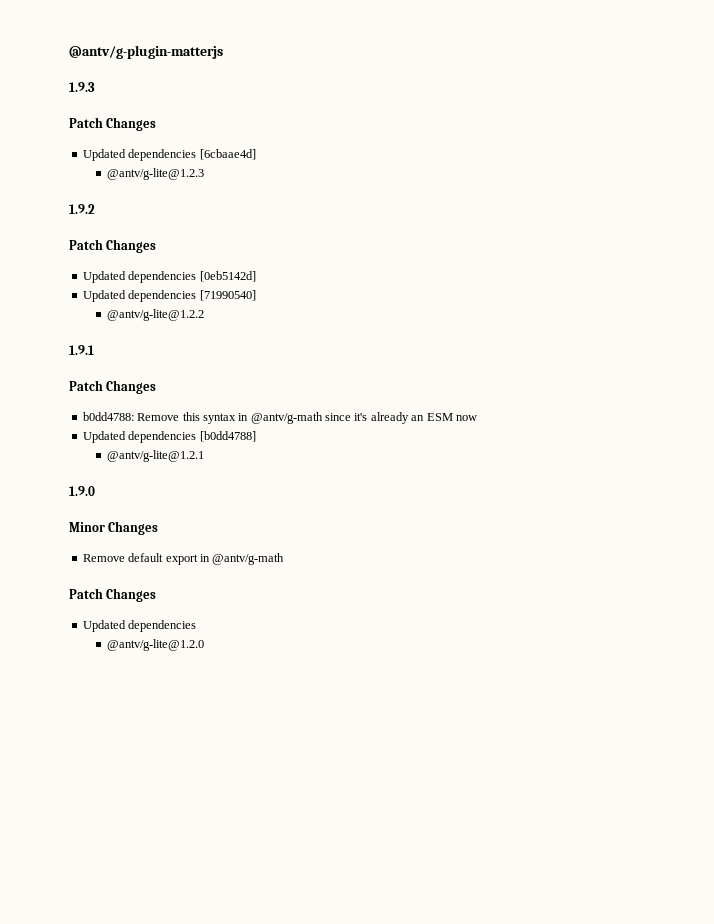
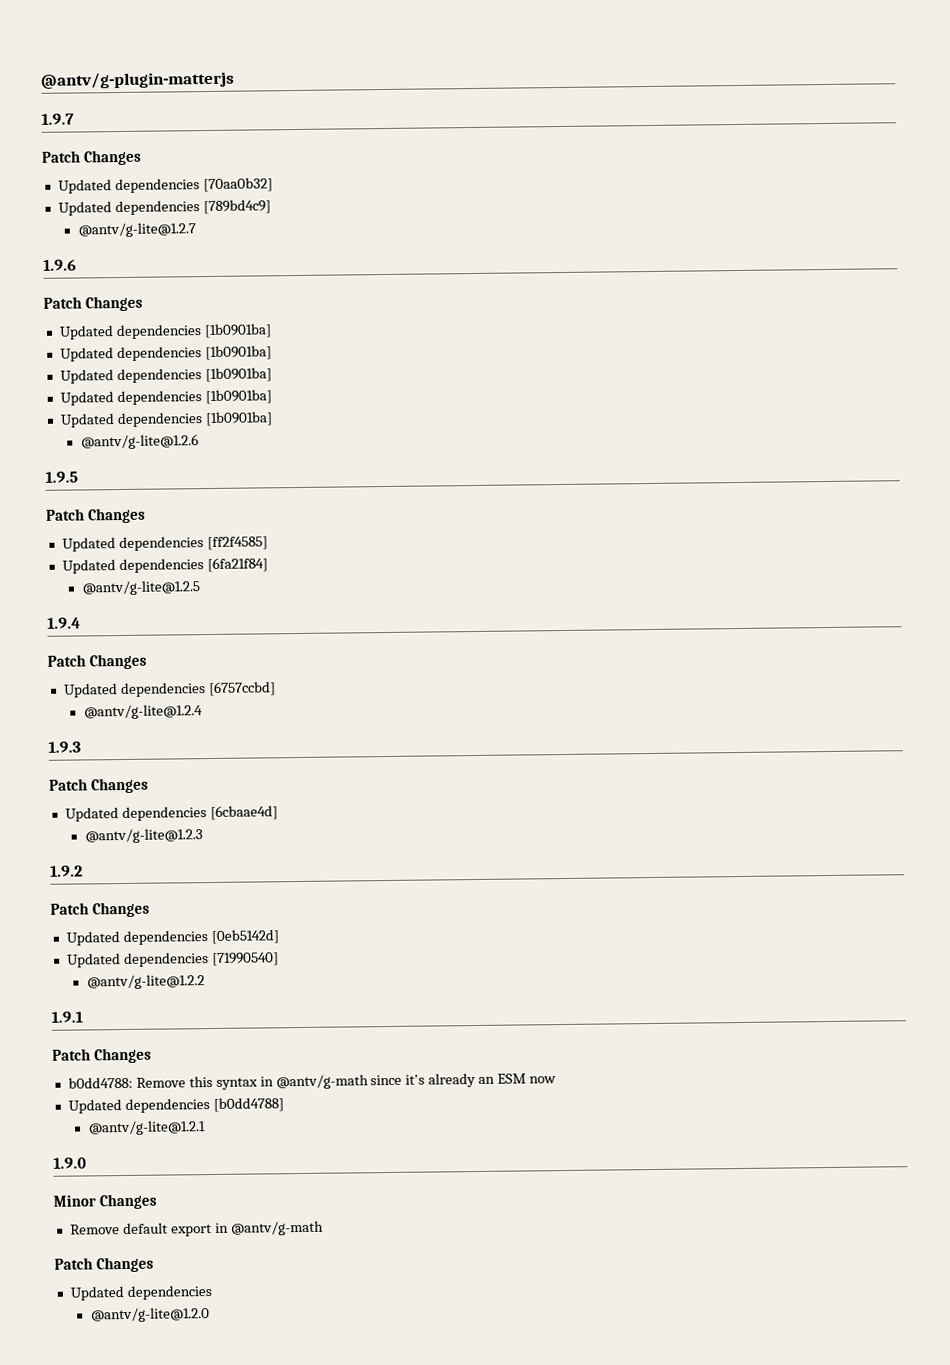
+ 1.9.7
+ Patch Changes
+ Updated dependencies [70aa0b32]
+ Updated dependencies [789bd4c9]
+ @antv/g-lite@1.2.7
+ 1.9.6
+ Patch Changes
+ Updated dependencies [1b0901ba]
+ Updated dependencies [1b0901ba]
+ Updated dependencies [1b0901ba]
+ Updated dependencies [1b0901ba]
+ Updated dependencies [1b0901ba]
+ @antv/g-lite@1.2.6
+ 1.9.5
+ Patch Changes
+ Updated dependencies [ff2f4585]
+ Updated dependencies [6fa21f84]
+ @antv/g-lite@1.2.5
+ 1.9.4
+ Patch Changes
+ Updated dependencies [6757ccbd]
+ @antv/g-lite@1.2.4

